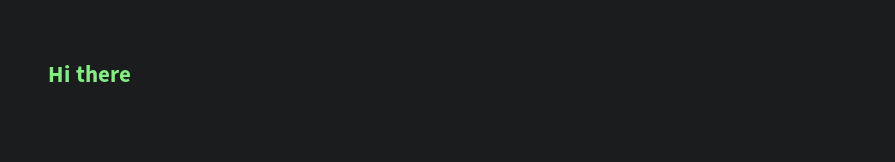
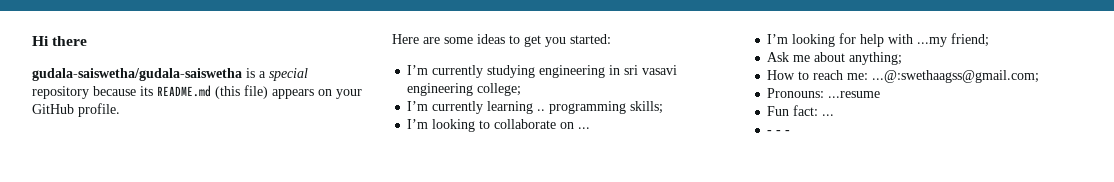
+ gudala-saiswetha/gudala-saiswetha is a special repository because its README.md (this file) appears on your GitHub profile.
+ Here are some ideas to get you started:
+ I’m currently studying engineering in sri vasavi engineering college;
+ I’m currently learning .. programming skills;
+ I’m looking to collaborate on ...
+ I’m looking for help with ...my friend;
+ Ask me about anything;
+ How to reach me: ...@:swethaagss@gmail.com;
+ Pronouns: ...resume
+ Fun fact: ...
+ - - -

